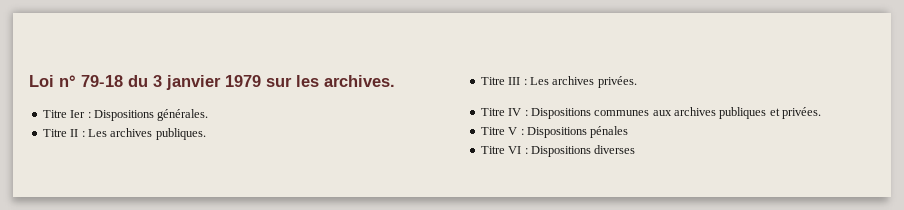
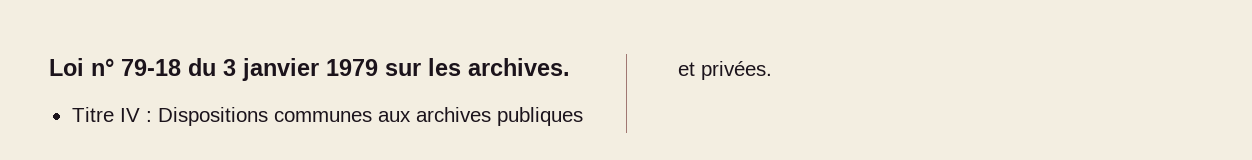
- Titre Ier : Dispositions générales.
- Titre II : Les archives publiques.
- Titre III : Les archives privées.
- Titre V : Dispositions pénales
- Titre VI : Dispositions diverses

